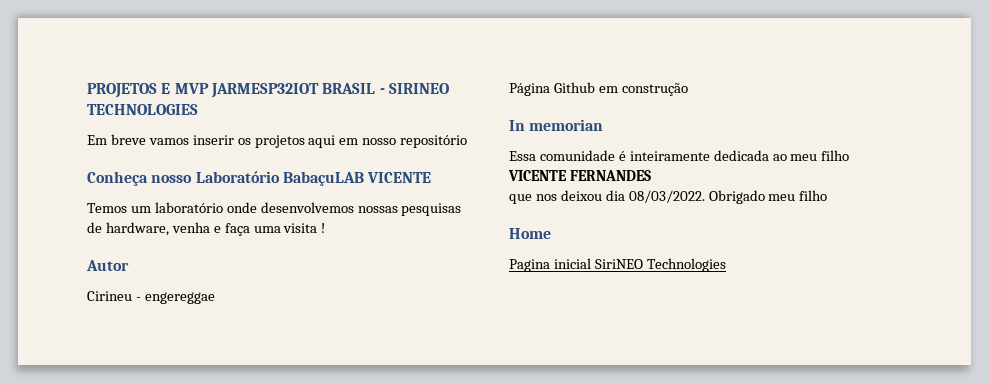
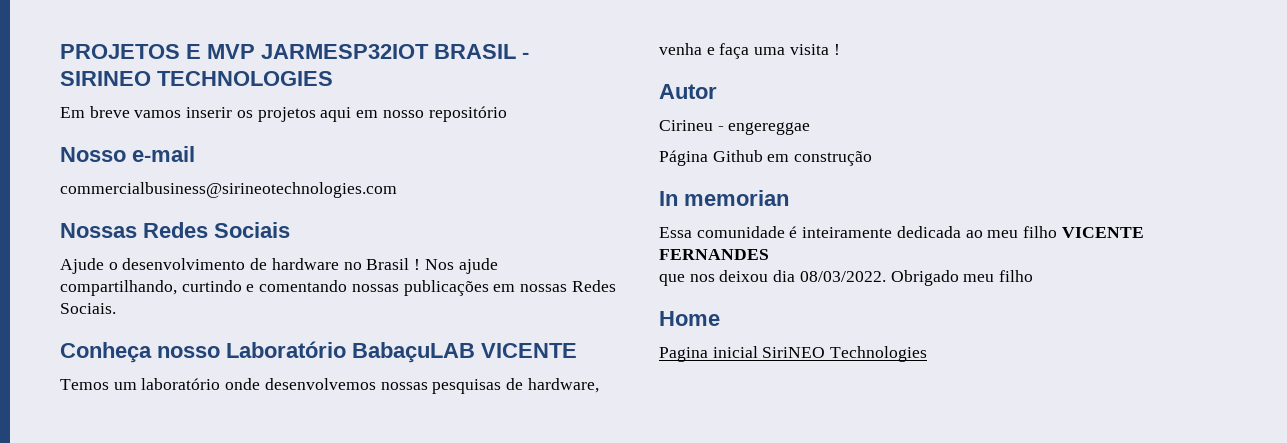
+ Nosso e-mail
+ commercialbusiness@sirineotechnologies.com
+ Nossas Redes Sociais
+ Ajude o desenvolvimento de hardware no Brasil ! Nos ajude compartilhando, curtindo e comentando nossas publicações em nossas Redes Sociais.

